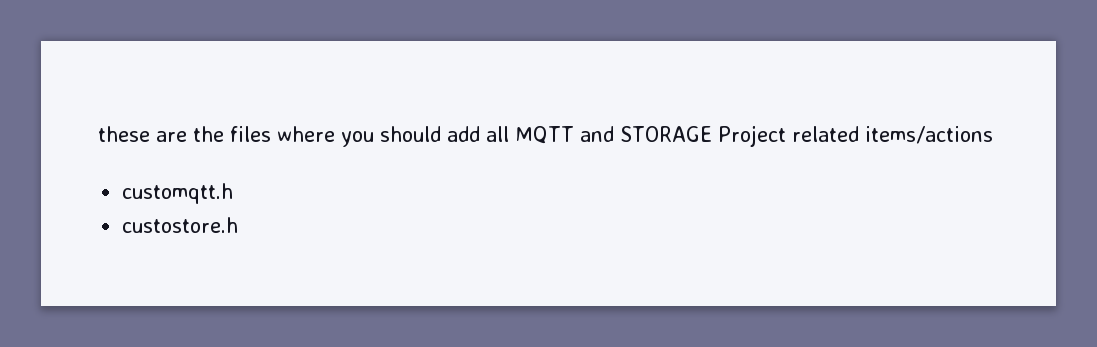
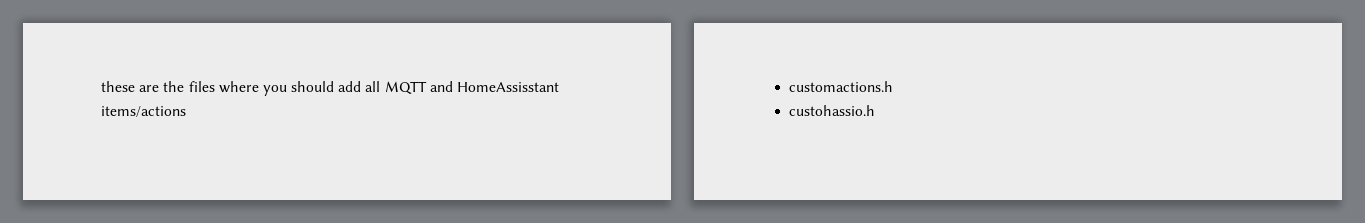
- these are the files where you should add all MQTT and STORAGE Project related items/actions
+ these are the files where you should add all MQTT and HomeAssisstant items/actions
- customqtt.h
- custostore.h
+ customactions.h
+ custohassio.h

